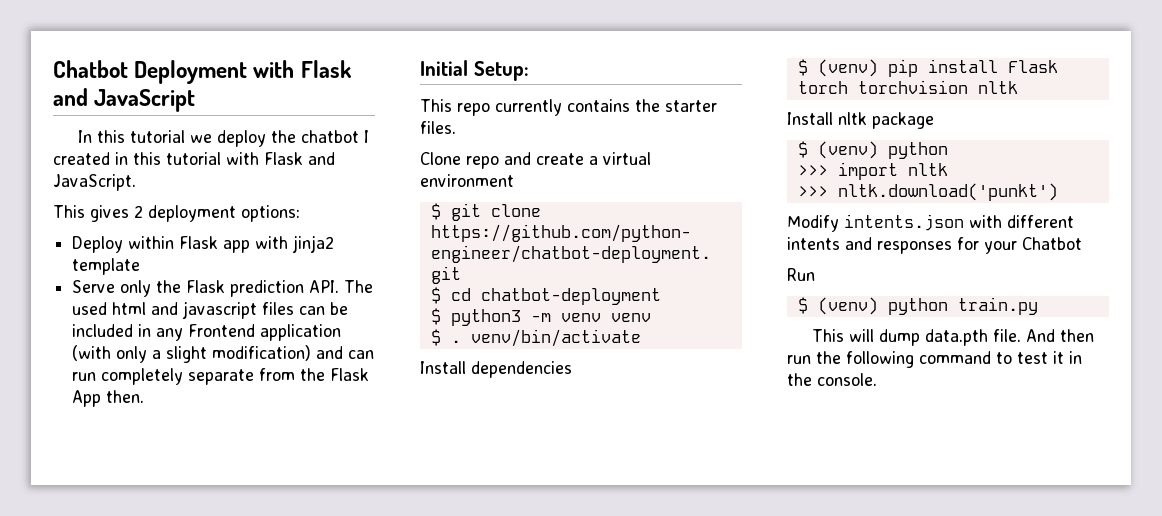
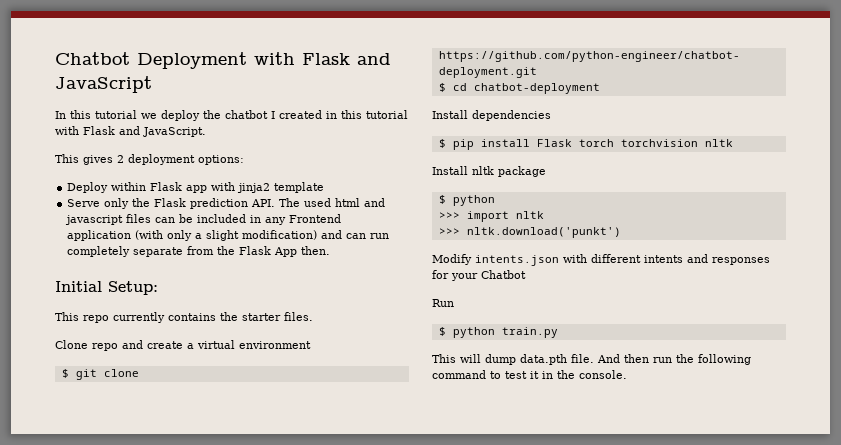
- $ python3 -m venv venv
- $ . venv/bin/activate
- $ (venv) pip install Flask torch torchvision nltk
+ $ pip install Flask torch torchvision nltk
  Install nltk package
- $ (venv) python
+ $ python
- $ (venv) python train.py
+ $ python train.py

